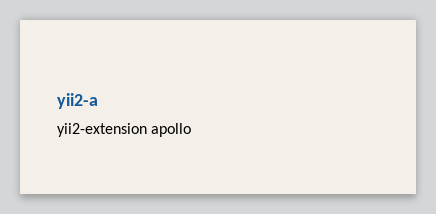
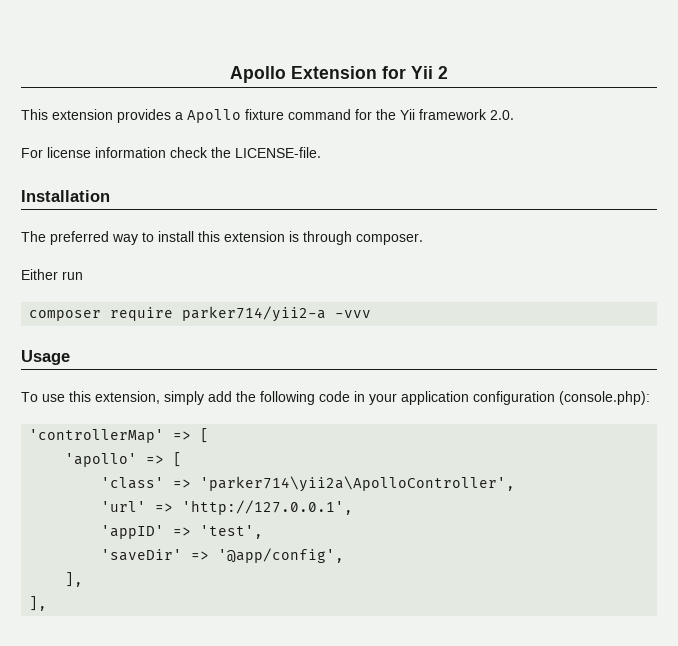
- yii2-a
- yii2-extension apollo
+ Apollo Extension for Yii 2
+ This extension provides a Apollo fixture command for the Yii framework 2.0.
+ For license information check the LICENSE-file.
+ Installation
+ The preferred way to install this extension is through composer.
+ Either run
+ composer require parker714/yii2-a -vvv
+ Usage
+ To use this extension, simply add the following code in your application configuration (console.php):
+ 'controllerMap' => [
+ 'apollo' => [
+ 'class' => 'parker714\yii2a\ApolloController',
+ 'url' => 'http://127.0.0.1',
+ 'appID' => 'test',
+ 'saveDir' => '@app/config',
+ ],
+ ],

